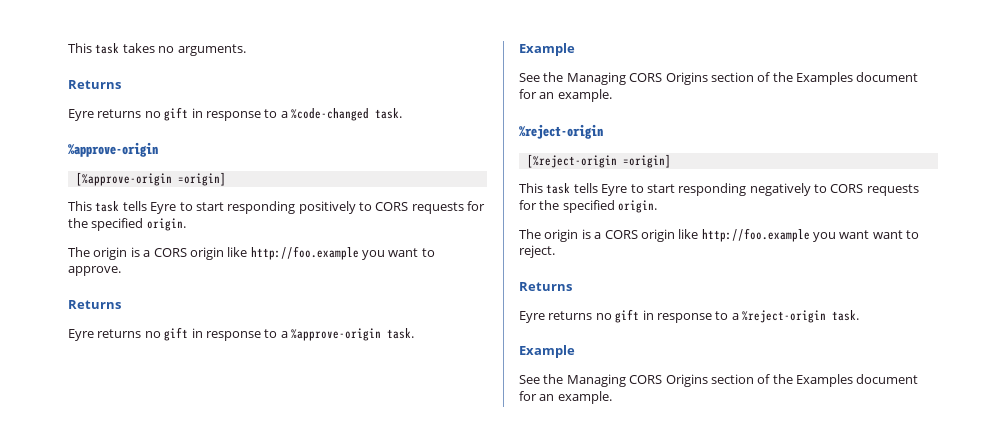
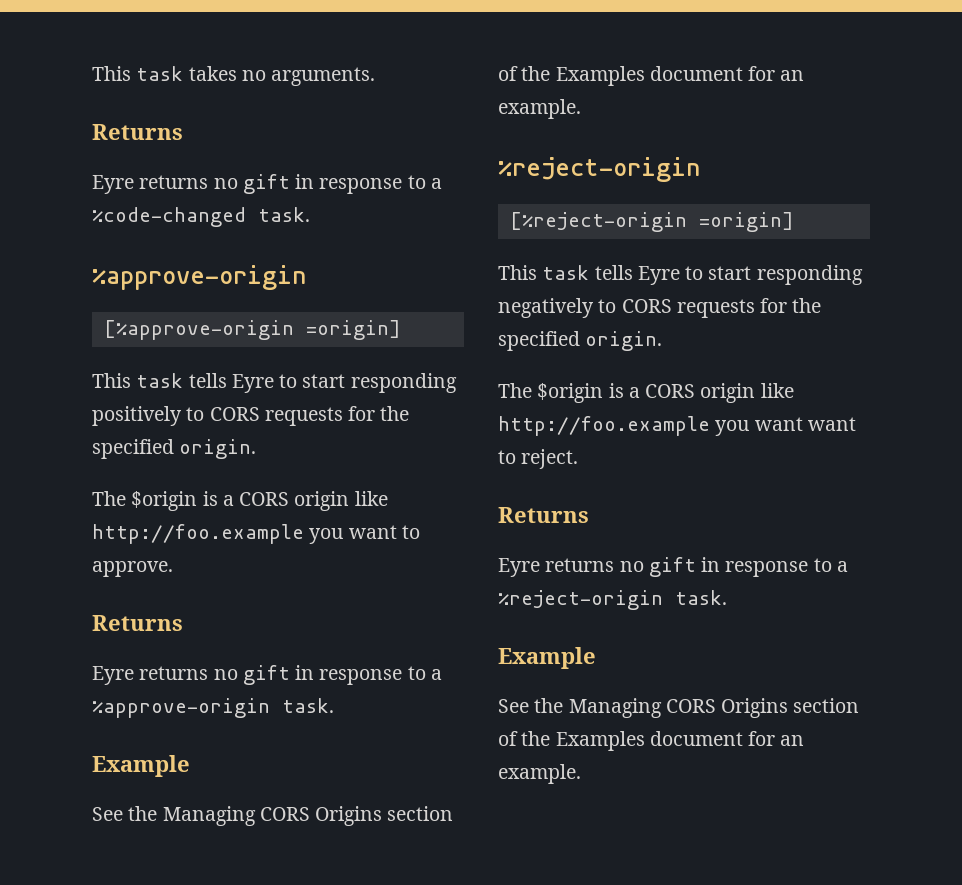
- The origin is a CORS origin like http://foo.example you want to approve.
+ The $origin is a CORS origin like http://foo.example you want to approve.
- The origin is a CORS origin like http://foo.example you want want to reject.
+ The $origin is a CORS origin like http://foo.example you want want to reject.

